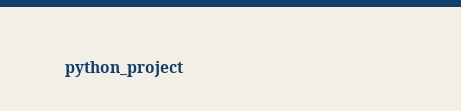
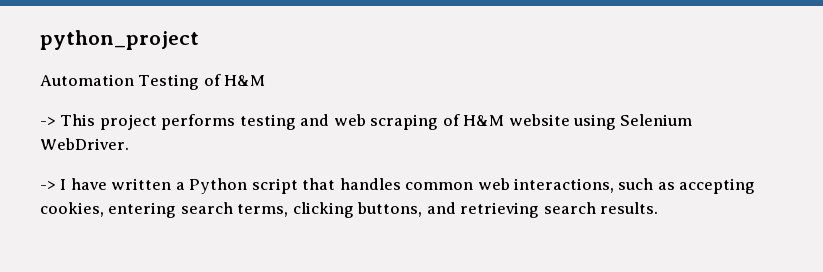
+ Automation Testing of H&M
+ -> This project performs testing and web scraping of H&M website using Selenium WebDriver.
+ -> I have written a Python script that handles common web interactions, such as accepting cookies, entering search terms, clicking buttons, and retrieving search results.

